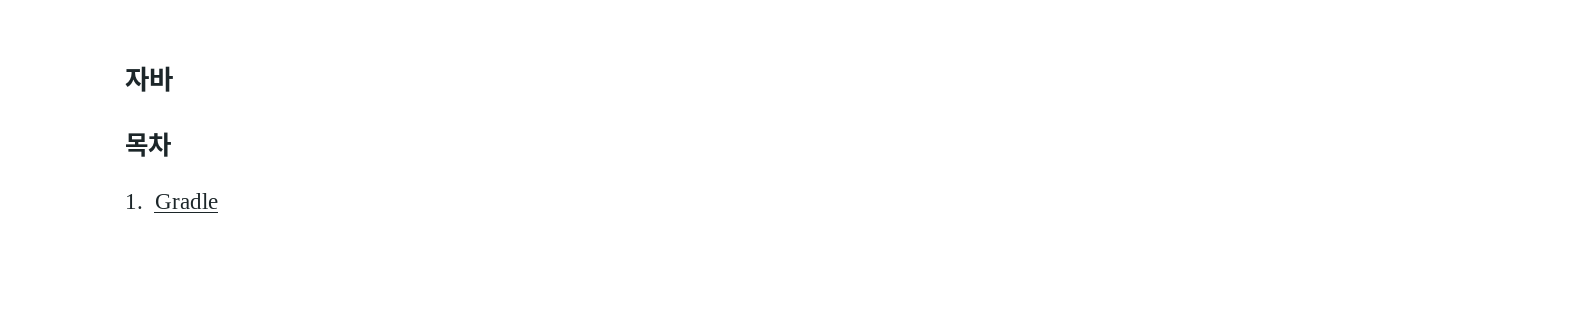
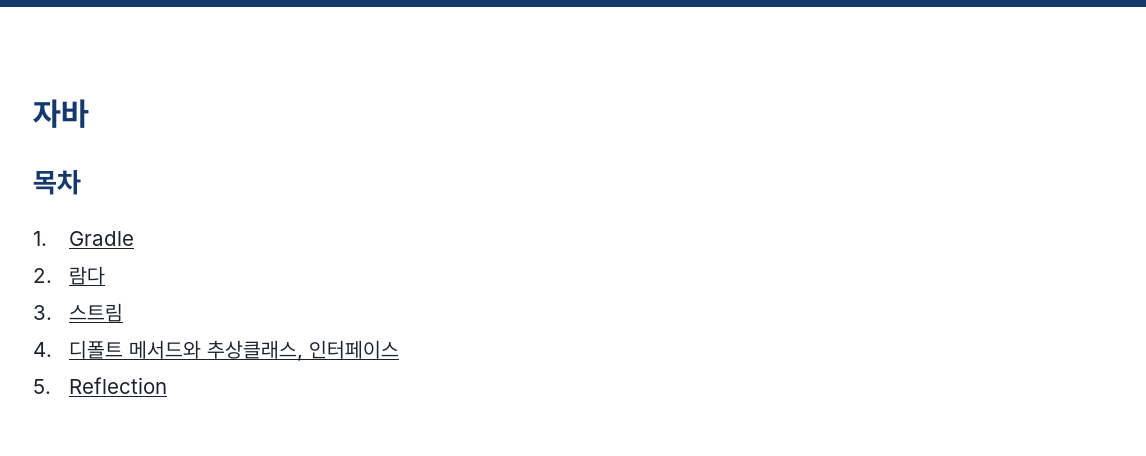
+ 2. 람다
+ 3. 스트림
+ 4. 디폴트 메서드와 추상클래스, 인터페이스
+ 5. Reflection

